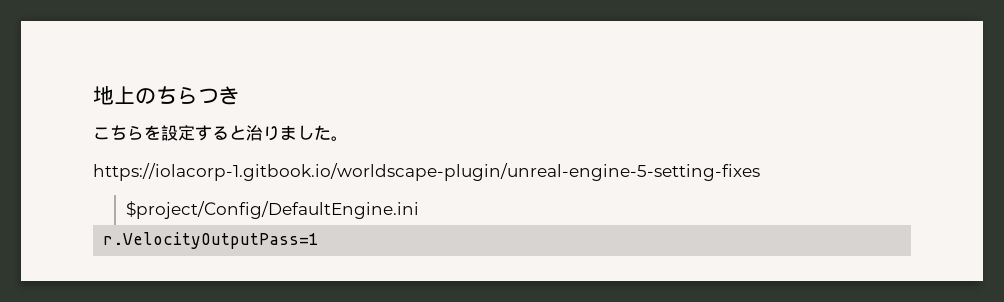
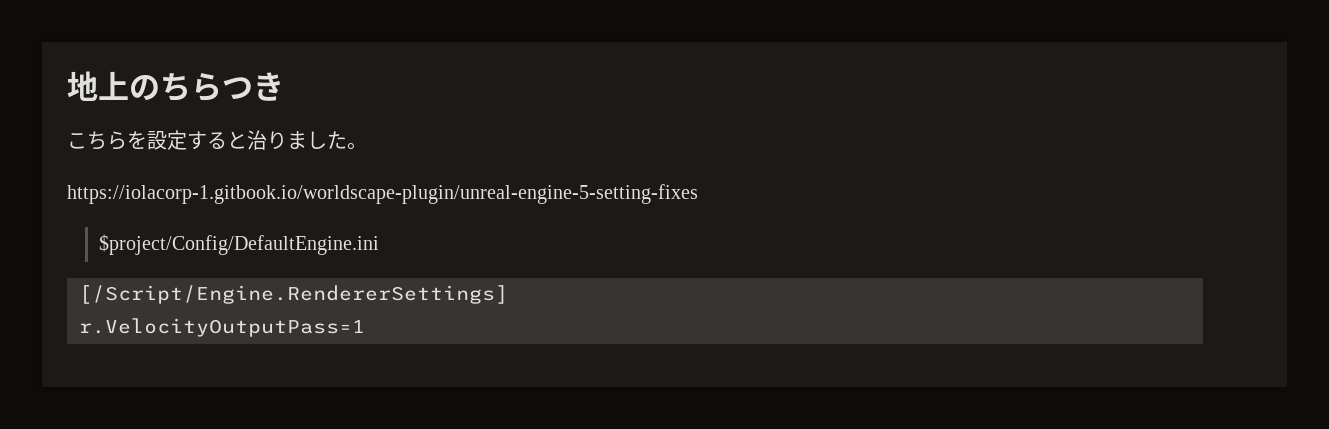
+ [/Script/Engine.RendererSettings]

